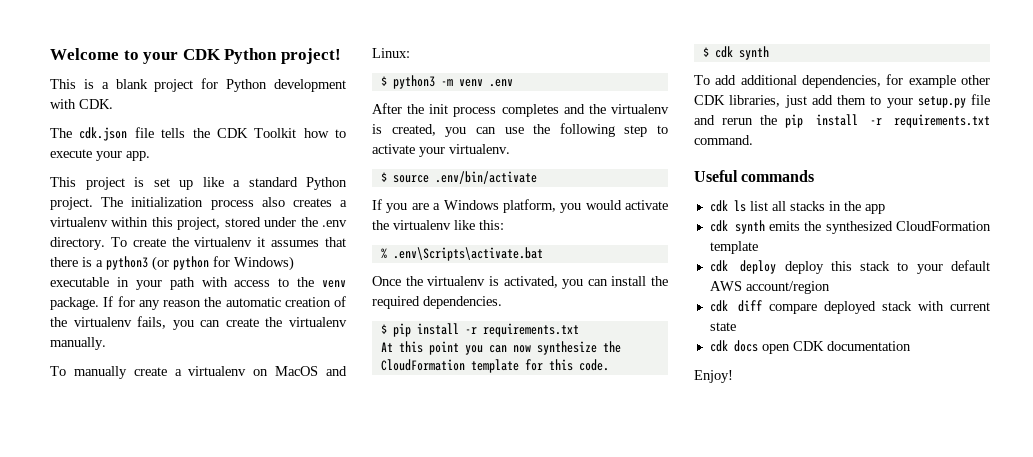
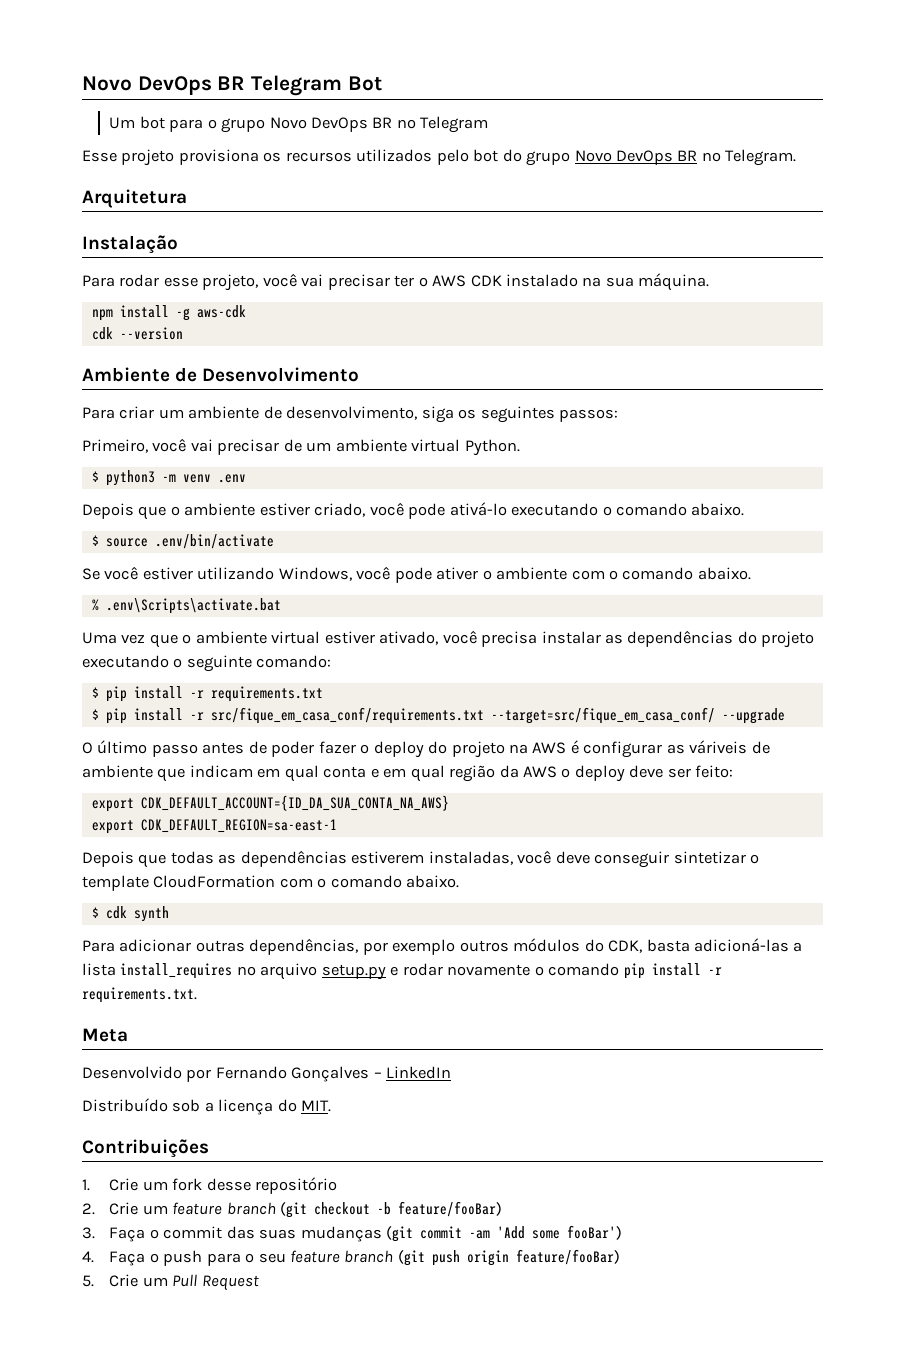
- Welcome to your CDK Python project!
- This is a blank project for Python development with CDK.
- The cdk.json file tells the CDK Toolkit how to execute your app.
- This project is set up like a standard Python project. The initialization process also creates a virtualenv within this project, stored under the .env directory. To create the virtualenv it assumes that there is a python3 (or python for Windows) executable in your path with access to the venv package. If for any reason the automatic creation of the virtualenv fails, you can create the virtualenv manually.
- To manually create a virtualenv on MacOS and Linux:
+ Novo DevOps BR Telegram Bot
+ Um bot para o grupo Novo DevOps BR no Telegram
+ Esse projeto provisiona os recursos utilizados pelo bot do grupo Novo DevOps BR no Telegram.
+ Arquitetura
+ Instalação
+ Para rodar esse projeto, você vai precisar ter o AWS CDK instalado na sua máquina.
+ npm install -g aws-cdk
+ cdk --version
+ Ambiente de Desenvolvimento
+ Para criar um ambiente de desenvolvimento, siga os seguintes passos:
+ Primeiro, você vai precisar de um ambiente virtual Python.
- After the init process completes and the virtualenv is created, you can use the following step to activate your virtualenv.
+ Depois que o ambiente estiver criado, você pode ativá-lo executando o comando abaixo.
  $ source .env/bin/activate
- If you are a Windows platform, you would activate the virtualenv like this:
+ Se você estiver utilizando Windows, você pode ativer o ambiente com o comando abaixo.
  % .env\Scripts\activate.bat
- Once the virtualenv is activated, you can install the required dependencies.
+ Uma vez que o ambiente virtual estiver ativado, você precisa instalar as dependências do projeto executando o seguinte comando:
- At this point you can now synthesize the CloudFormation template for this code.
+ $ pip install -r src/fique_em_casa_conf/requirements.txt --target=src/fique_em_casa_conf/ --upgrade
+ O último passo antes de poder fazer o deploy do projeto na AWS é configurar as váriveis de ambiente que indicam em qual conta e em qual região da AWS o deploy deve ser feito:
+ export CDK_DEFAULT_ACCOUNT={ID_DA_SUA_CONTA_NA_AWS}
+ export CDK_DEFAULT_REGION=sa-east-1
+ Depois que todas as dependências estiverem instaladas, você deve conseguir sintetizar o template CloudFormation com o comando abaixo.
  $ cdk synth
- To add additional dependencies, for example other CDK libraries, just add them to your setup.py file and rerun the pip install -r requirements.txt command.
- Useful commands
- cdk ls list all stacks in the app
- cdk synth emits the synthesized CloudFormation template
- cdk deploy deploy this stack to your default AWS account/region
- cdk diff compare deployed stack with current state
- cdk docs open CDK documentation
- Enjoy!
+ Para adicionar outras dependências, por exemplo outros módulos do CDK, basta adicioná-las a lista install_requires no arquivo setup.py e rodar novamente o comando pip install -r requirements.txt.
+ Meta
+ Desenvolvido por Fernando Gonçalves – LinkedIn
+ Distribuído sob a licença do MIT.
+ Contribuições
+ 1. Crie um fork desse repositório
+ 2. Crie um feature branch (git checkout -b feature/fooBar)
+ 3. Faça o commit das suas mudanças (git commit -am 'Add some fooBar')
+ 4. Faça o push para o seu feature branch (git push origin feature/fooBar)
+ 5. Crie um Pull Request

